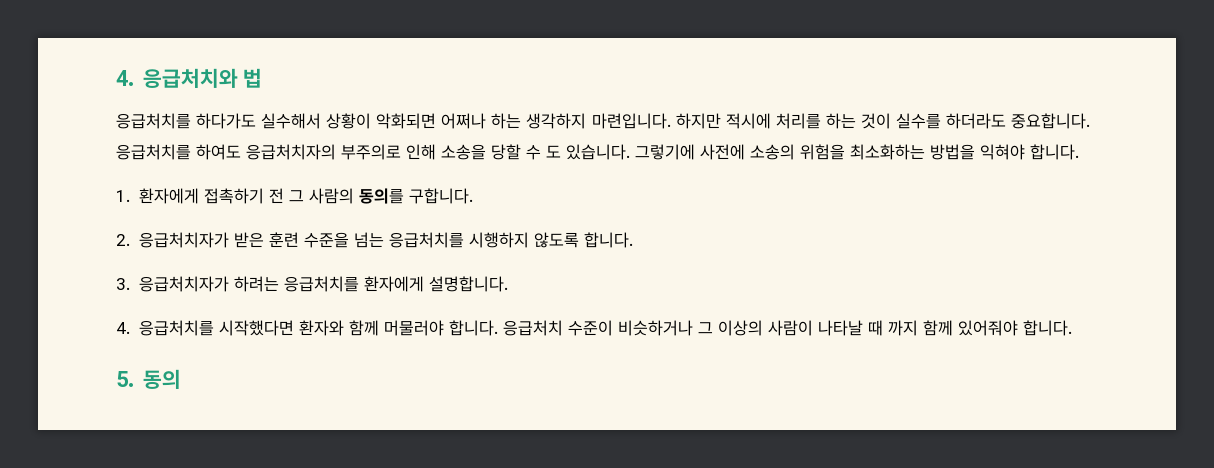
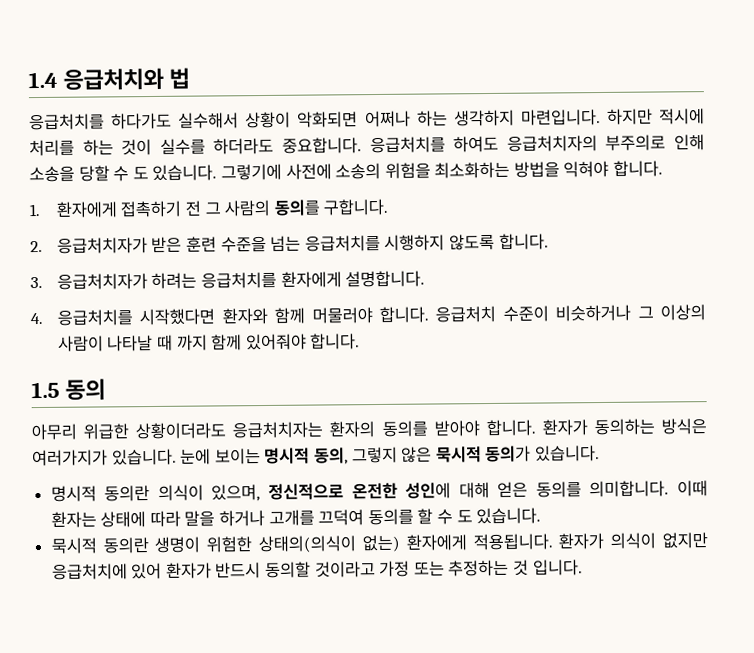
- 4. 응급처치와 법
+ 1.4 응급처치와 법
- 5. 동의
+ 1.5 동의
+ 아무리 위급한 상황이더라도 응급처치자는 환자의 동의를 받아야 합니다. 환자가 동의하는 방식은 여러가지가 있습니다. 눈에 보이는 명시적 동의, 그렇지 않은 묵시적 동의가 있습니다.
+ 명시적 동의란 의식이 있으며, 정신적으로 온전한 성인에 대해 얻은 동의를 의미합니다. 이때 환자는 상태에 따라 말을 하거나 고개를 끄덕여 동의를 할 수 도 있습니다.
+ 묵시적 동의란 생명이 위험한 상태의(의식이 없는) 환자에게 적용됩니다. 환자가 의식이 없지만 응급처치에 있어 환자가 반드시 동의할 것이라고 가정 또는 추정하는 것 입니다.

